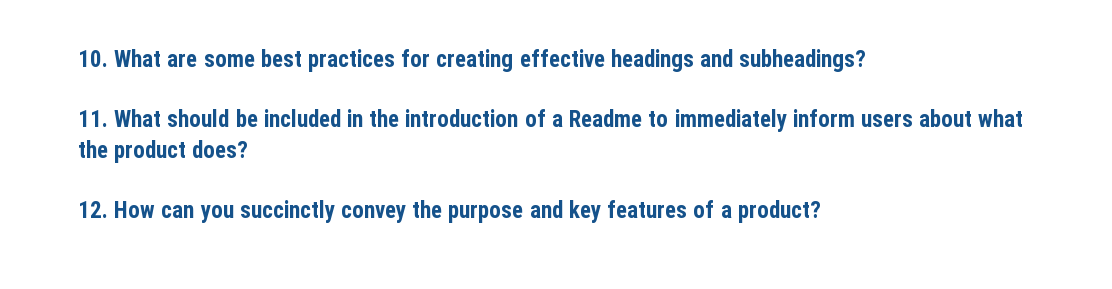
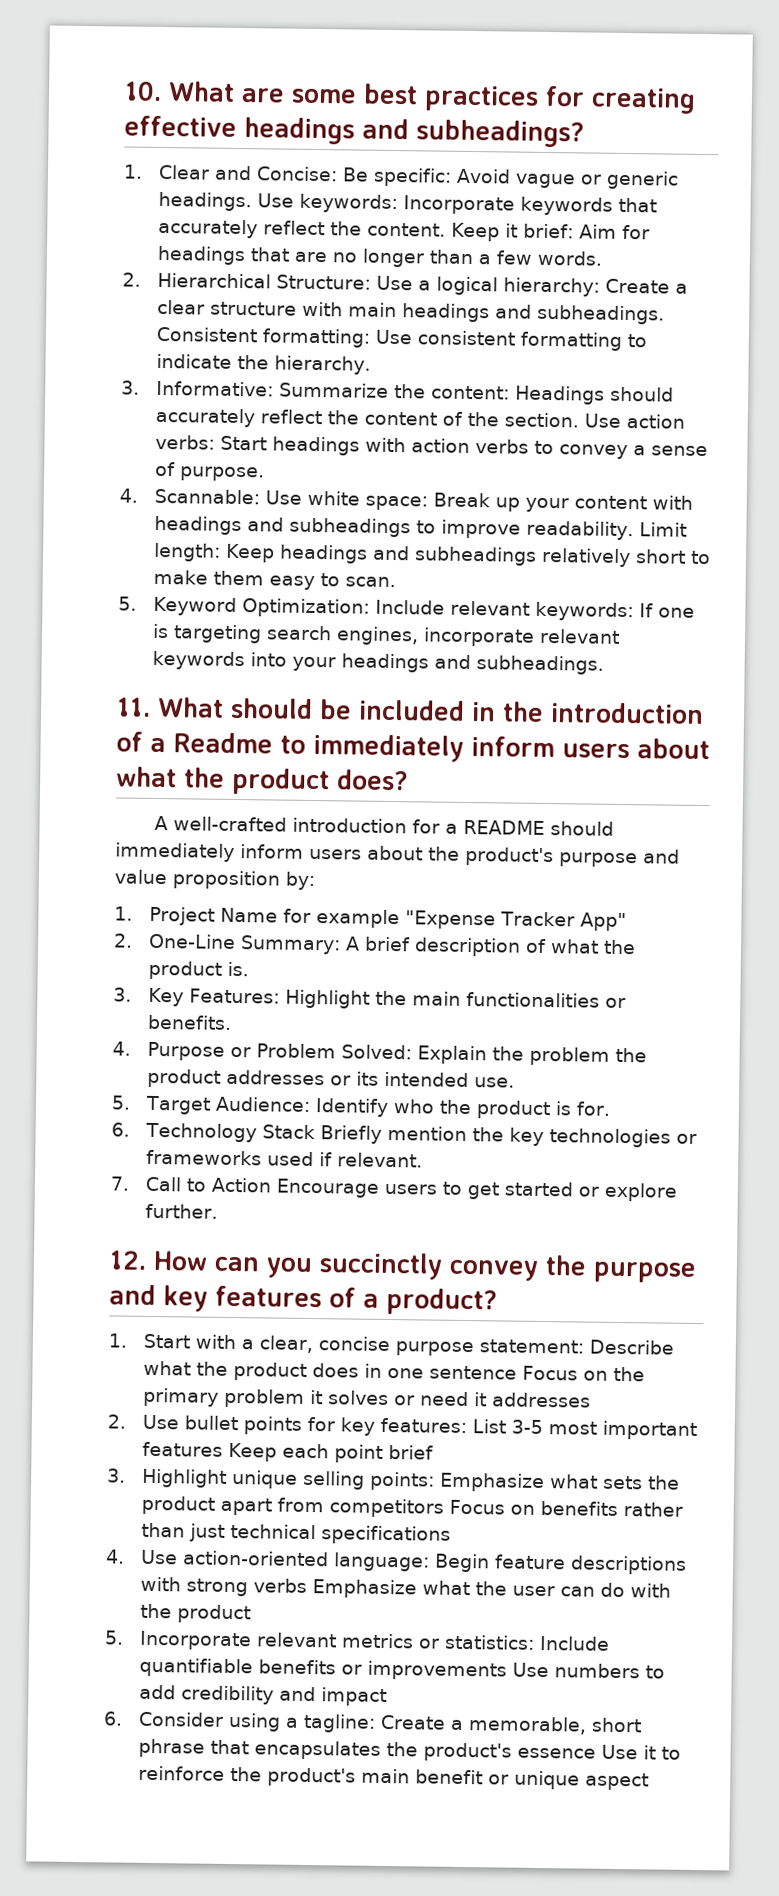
+ 1. Clear and Concise: Be specific: Avoid vague or generic headings. Use keywords: Incorporate keywords that accurately reflect the content. Keep it brief: Aim for headings that are no longer than a few words.
+ 2. Hierarchical Structure: Use a logical hierarchy: Create a clear structure with main headings and subheadings. Consistent formatting: Use consistent formatting to indicate the hierarchy.
+ 3. Informative: Summarize the content: Headings should accurately reflect the content of the section. Use action verbs: Start headings with action verbs to convey a sense of purpose.
+ 4. Scannable: Use white space: Break up your content with headings and subheadings to improve readability. Limit length: Keep headings and subheadings relatively short to make them easy to scan.
+ 5. Keyword Optimization: Include relevant keywords: If one is targeting search engines, incorporate relevant keywords into your headings and subheadings.
+ A well-crafted introduction for a README should immediately inform users about the product's purpose and value proposition by:
+ 1. Project Name for example "Expense Tracker App"
+ 2. One-Line Summary: A brief description of what the product is.
+ 3. Key Features: Highlight the main functionalities or benefits.
+ 4. Purpose or Problem Solved: Explain the problem the product addresses or its intended use.
+ 5. Target Audience: Identify who the product is for.
+ 6. Technology Stack Briefly mention the key technologies or frameworks used if relevant.
+ 7. Call to Action Encourage users to get started or explore further.
+ 1. Start with a clear, concise purpose statement: Describe what the product does in one sentence Focus on the primary problem it solves or need it addresses
+ 2. Use bullet points for key features: List 3-5 most important features Keep each point brief
+ 3. Highlight unique selling points: Emphasize what sets the product apart from competitors Focus on benefits rather than just technical specifications
+ 4. Use action-oriented language: Begin feature descriptions with strong verbs Emphasize what the user can do with the product
+ 5. Incorporate relevant metrics or statistics: Include quantifiable benefits or improvements Use numbers to add credibility and impact
+ 6. Consider using a tagline: Create a memorable, short phrase that encapsulates the product's essence Use it to reinforce the product's main benefit or unique aspect

